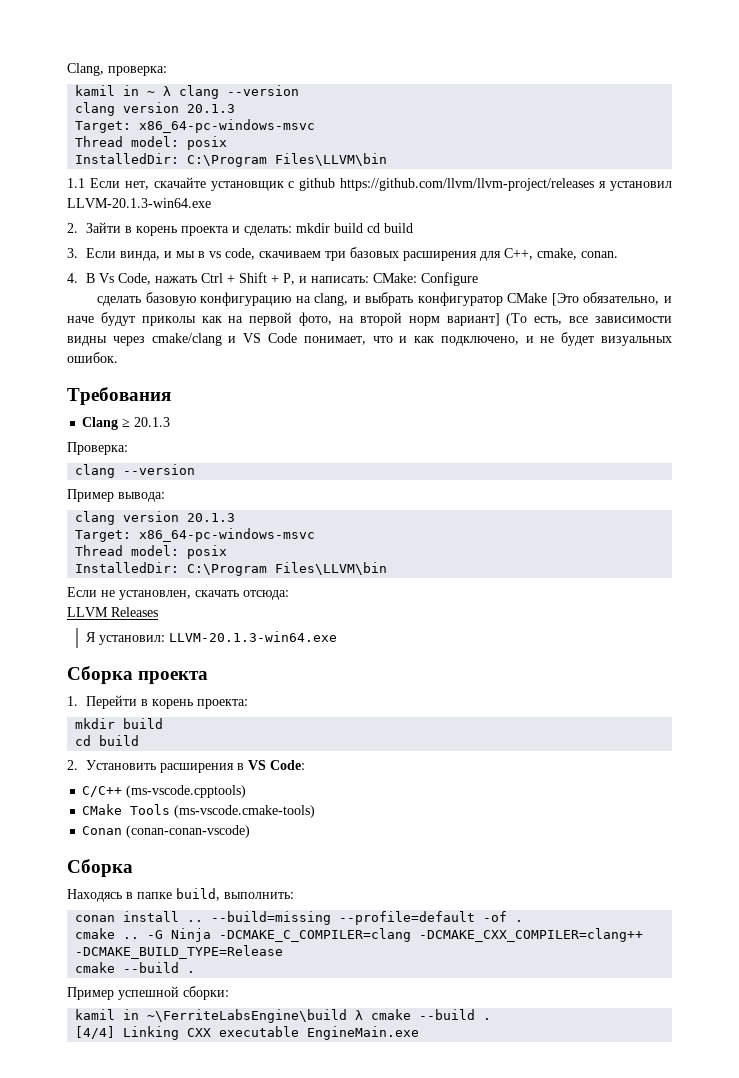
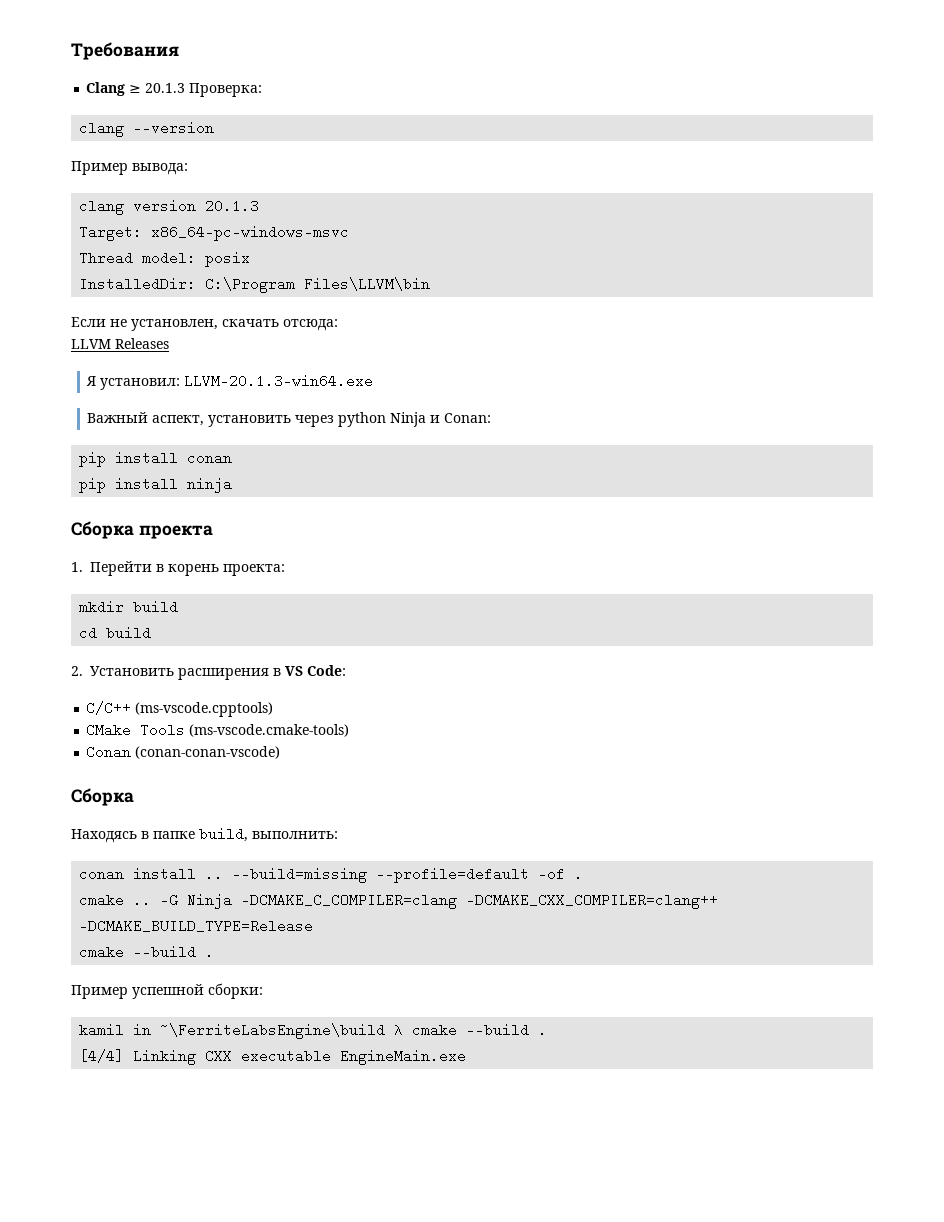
- Clang, проверка:
- kamil in ~ λ clang --version
- clang version 20.1.3
- Target: x86_64-pc-windows-msvc
- Thread model: posix
- InstalledDir: C:\Program Files\LLVM\bin
- 1.1 Если нет, скачайте установщик с github https://github.com/llvm/llvm-project/releases я установил LLVM-20.1.3-win64.exe
- 2. Зайти в корень проекта и сделать: mkdir build cd build
- 3. Если винда, и мы в vs code, скачиваем три базовых расширения для C++, cmake, conan.
- 4. В Vs Code, нажать Ctrl + Shift + P, и написать: CMake: Configure
- сделать базовую конфигурацию на clang, и выбрать конфигуратор CMake [Это обязательно, и наче будут приколы как на первой фото, на второй норм вариант] (То есть, все зависимости видны через cmake/clang и VS Code понимает, что и как подключено, и не будет визуальных ошибок.
- Clang ≥ 20.1.3
- Проверка:
+ Clang ≥ 20.1.3 Проверка:
+ Важный аспект, установить через python Ninja и Conan:
+ pip install conan
+ pip install ninja

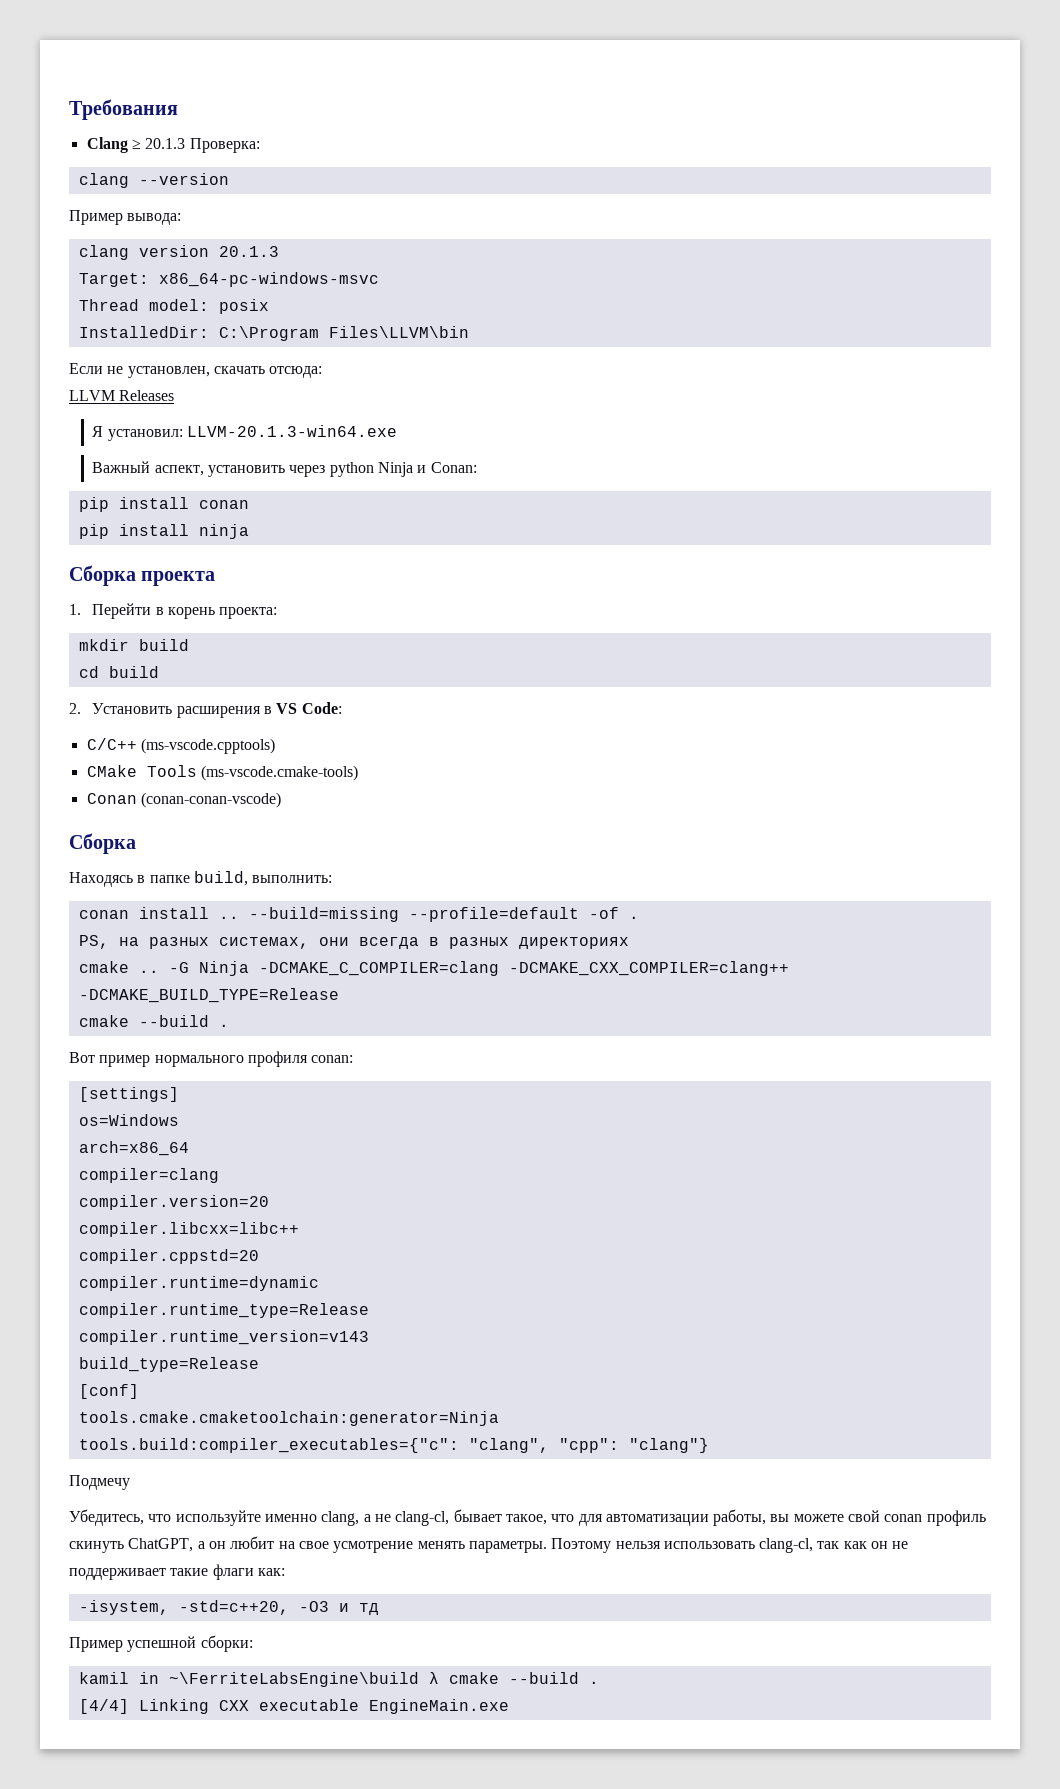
+ PS, на разных системах, они всегда в разных директориях
+ Вот пример нормального профиля conan:
+ [settings]
+ os=Windows
+ arch=x86_64
+ compiler=clang
+ compiler.version=20
+ compiler.libcxx=libc++
+ compiler.cppstd=20
+ compiler.runtime=dynamic
+ compiler.runtime_type=Release
+ compiler.runtime_version=v143
+ build_type=Release
+ [conf]
+ tools.cmake.cmaketoolchain:generator=Ninja
+ tools.build:compiler_executables={"c": "clang", "cpp": "clang"}
+ Подмечу
+ Убедитесь, что используйте именно clang, а не clang-cl, бывает такое, что для автоматизации работы, вы можете свой conan профиль скинуть ChatGPT, а он любит на свое усмотрение менять параметры. Поэтому нельзя использовать clang-cl, так как он не поддерживает такие флаги как:
+ -isystem, -std=c++20, -O3 и тд

